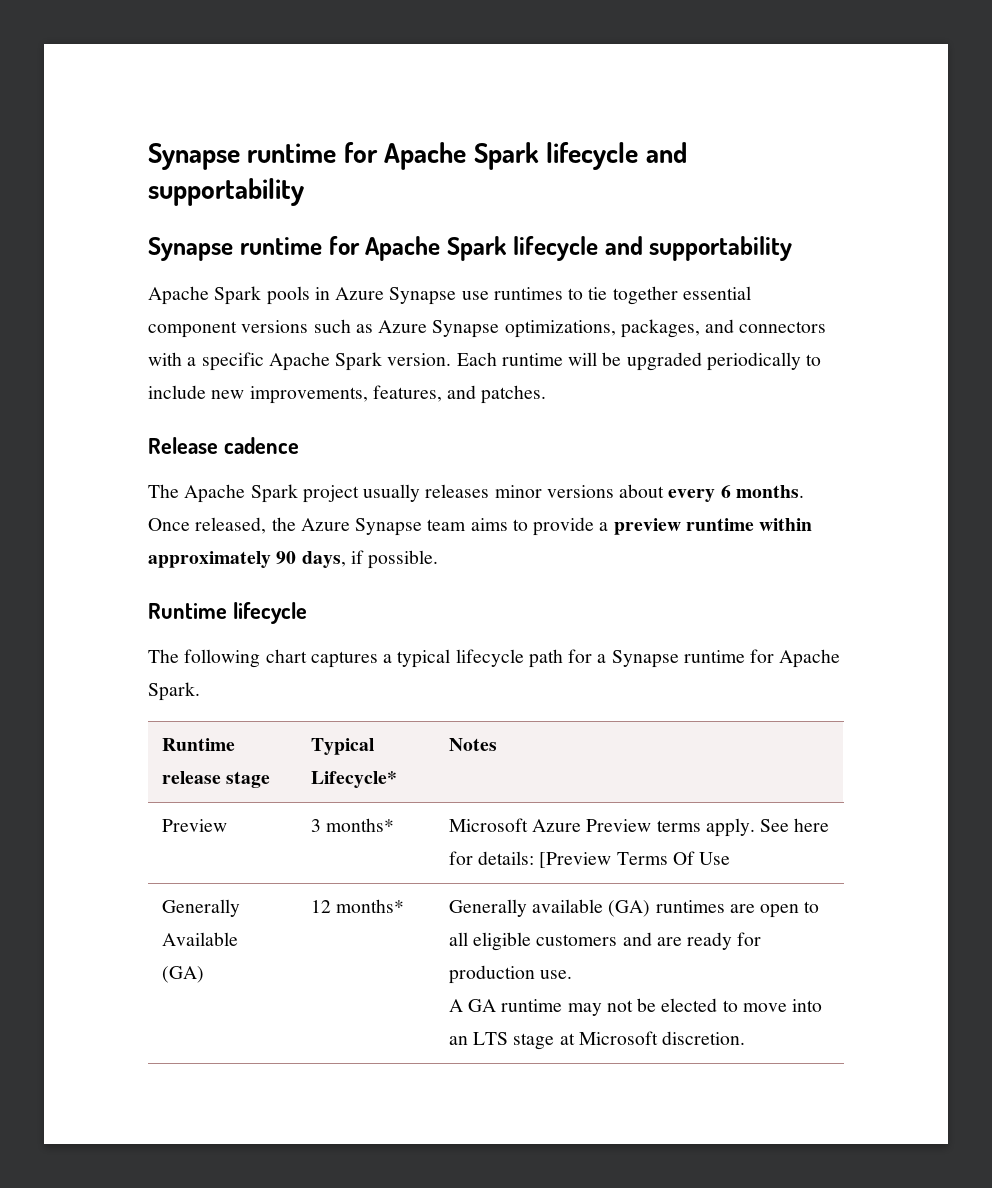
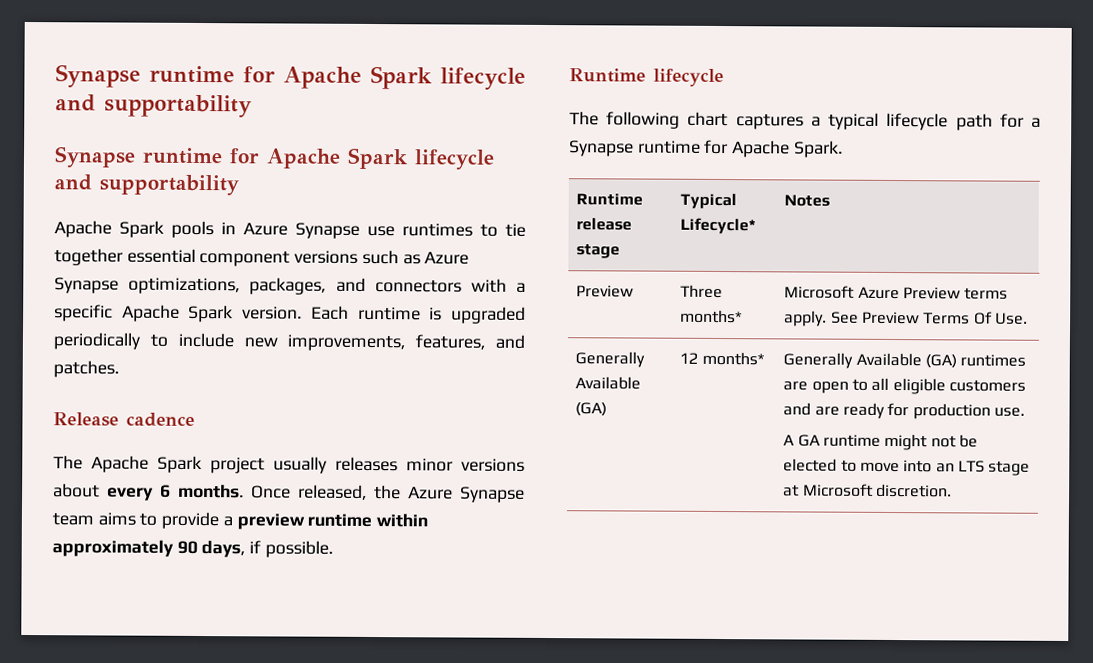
- Each runtime will be upgraded periodically to include new improvements, features, and patches.
+ Each runtime is upgraded periodically to include new improvements, features, and patches.
- Preview | 3 months* | Microsoft Azure Preview terms apply. See here for details: [Preview Terms Of Use
+ Preview | Three months* | Microsoft Azure Preview terms apply. See Preview Terms Of Use.
- Generally Available (GA) | 12 months* | Generally available (GA) runtimes are open to all eligible customers and are ready for production use.
- A GA runtime may not be elected to move into an LTS stage at Microsoft discretion.
+ Generally Available (GA) | 12 months* | Generally Available (GA) runtimes are open to all eligible customers and are ready for production use.
+ A GA runtime might not be elected to move into an LTS stage at Microsoft discretion.

